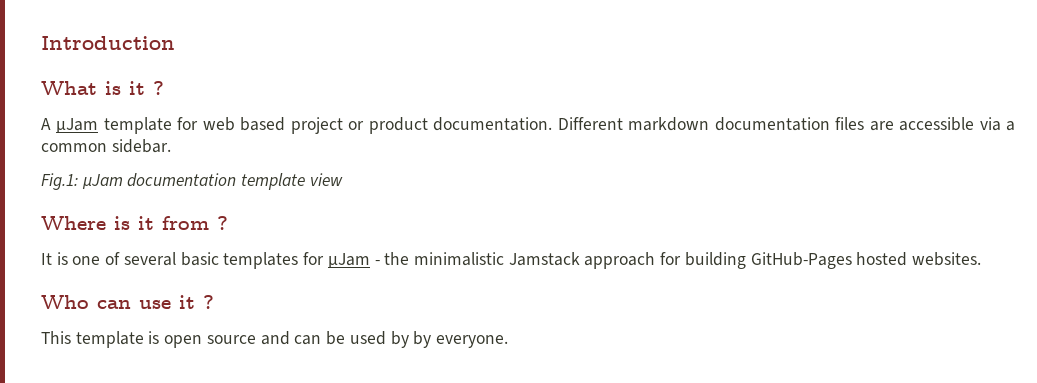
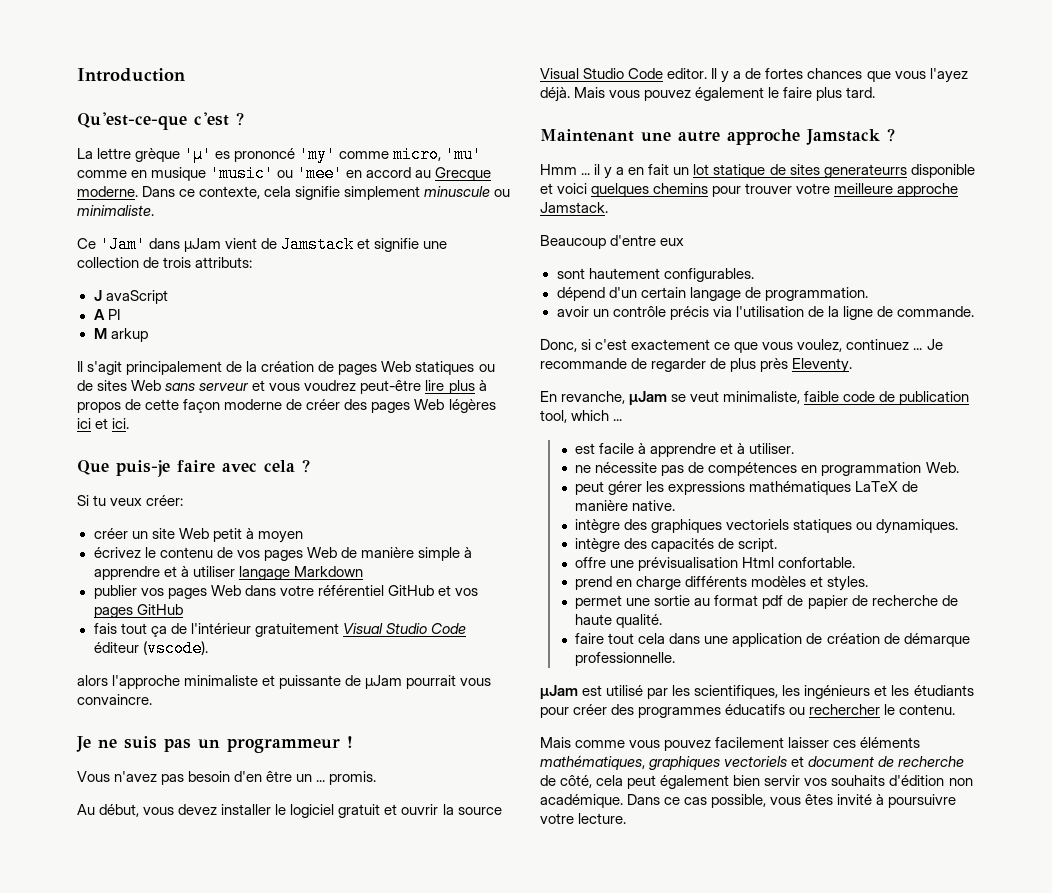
- What is it ?
- A μJam template for web based project or product documentation. Different markdown documentation files are accessible via a common sidebar.
- Fig.1: μJam documentation template view
- Where is it from ?
- It is one of several basic templates for μJam - the minimalistic Jamstack approach for building GitHub-Pages hosted websites.
- Who can use it ?
- This template is open source and can be used by by everyone.
+ Qu'est-ce-que c'est ?
+ La lettre grèque 'μ' es prononcé 'my' comme micro, 'mu' comme en musique 'music' ou 'mee' en accord au Grecque moderne. Dans ce contexte, cela signifie simplement minuscule ou minimaliste.
+ Ce 'Jam' dans μJam vient de Jamstack et signifie une collection de trois attributs:
+ J avaScript
+ A PI
+ M arkup
+ Il s'agit principalement de la création de pages Web statiques ou de sites Web sans serveur et vous voudrez peut-être lire plus à propos de cette façon moderne de créer des pages Web légères ici et ici.
+ Que puis-je faire avec cela ?
+ Si tu veux créer:
+ créer un site Web petit à moyen
+ écrivez le contenu de vos pages Web de manière simple à apprendre et à utiliser langage Markdown
+ publier vos pages Web dans votre référentiel GitHub et vos pages GitHub
+ fais tout ça de l'intérieur gratuitement Visual Studio Code éditeur (vscode).
+ alors l'approche minimaliste et puissante de μJam pourrait vous convaincre.
+ Je ne suis pas un programmeur !
+ Vous n'avez pas besoin d'en être un ... promis.
+ Au début, vous devez installer le logiciel gratuit et ouvrir la source Visual Studio Code editor. Il y a de fortes chances que vous l'ayez déjà. Mais vous pouvez également le faire plus tard.
+ Maintenant une autre approche Jamstack ?
+ Hmm ... il y a en fait un lot statique de sites generateurrs disponible et voici quelques chemins pour trouver votre meilleure approche Jamstack.
+ Beaucoup d'entre eux
+ sont hautement configurables.
+ dépend d'un certain langage de programmation.
+ avoir un contrôle précis via l'utilisation de la ligne de commande.
+ Donc, si c'est exactement ce que vous voulez, continuez ... Je recommande de regarder de plus près Eleventy.
+ En revanche, μJam se veut minimaliste, faible code de publication tool, which ...
+ est facile à apprendre et à utiliser.
+ ne nécessite pas de compétences en programmation Web.
+ peut gérer les expressions mathématiques LaTeX de manière native.
+ intègre des graphiques vectoriels statiques ou dynamiques.
+ intègre des capacités de script.
+ offre une prévisualisation Html confortable.
+ prend en charge différents modèles et styles.
+ permet une sortie au format pdf de papier de recherche de haute qualité.
+ faire tout cela dans une application de création de démarque professionnelle.
+ μJam est utilisé par les scientifiques, les ingénieurs et les étudiants pour créer des programmes éducatifs ou rechercher le contenu.
+ Mais comme vous pouvez facilement laisser ces éléments mathématiques, graphiques vectoriels et document de recherche de côté, cela peut également bien servir vos souhaits d'édition non académique. Dans ce cas possible, vous êtes invité à poursuivre votre lecture.

